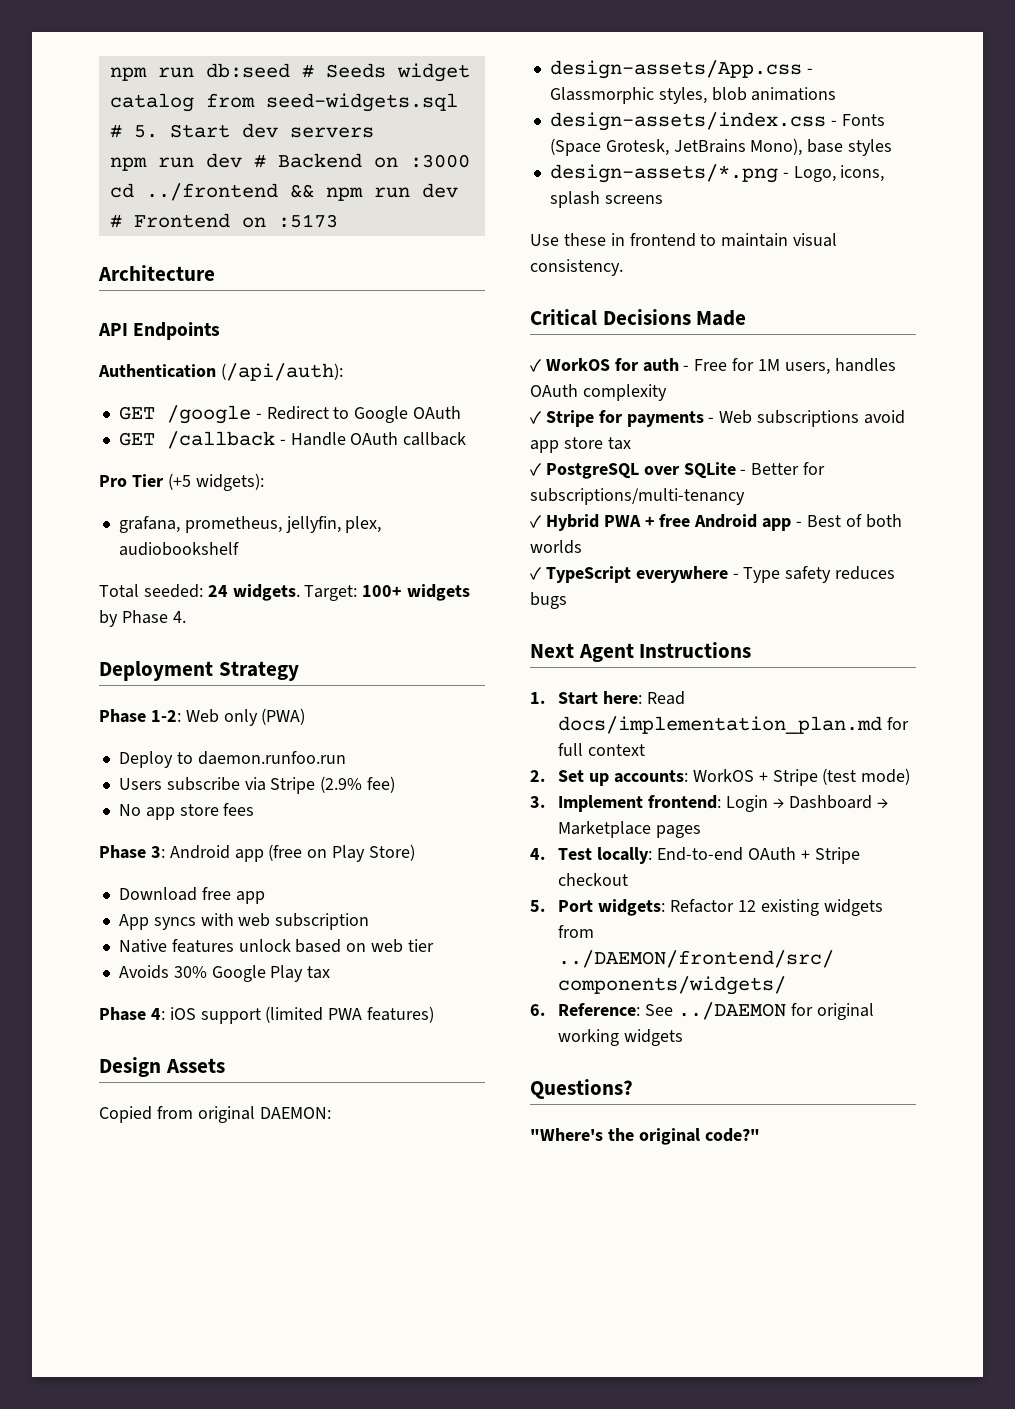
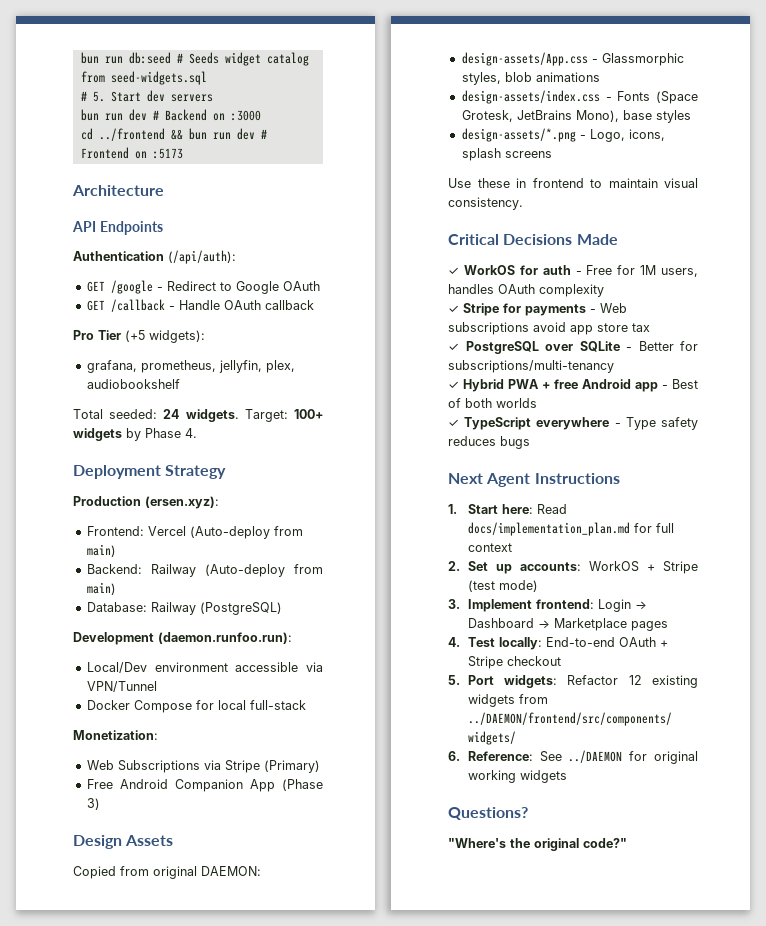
- npm run db:seed # Seeds widget catalog from seed-widgets.sql
+ bun run db:seed # Seeds widget catalog from seed-widgets.sql
- npm run dev # Backend on :3000
+ bun run dev # Backend on :3000
- cd ../frontend && npm run dev # Frontend on :5173
+ cd ../frontend && bun run dev # Frontend on :5173
- Phase 1-2: Web only (PWA)
- Deploy to daemon.runfoo.run
- Users subscribe via Stripe (2.9% fee)
- No app store fees
- Phase 3: Android app (free on Play Store)
- Download free app
- App syncs with web subscription
- Native features unlock based on web tier
- Avoids 30% Google Play tax
- Phase 4: iOS support (limited PWA features)
+ Production (ersen.xyz):
+ Frontend: Vercel (Auto-deploy from main)
+ Backend: Railway (Auto-deploy from main)
+ Database: Railway (PostgreSQL)
+ Development (daemon.runfoo.run):
+ Local/Dev environment accessible via VPN/Tunnel
+ Docker Compose for local full-stack
+ Monetization:
+ Web Subscriptions via Stripe (Primary)
+ Free Android Companion App (Phase 3)

